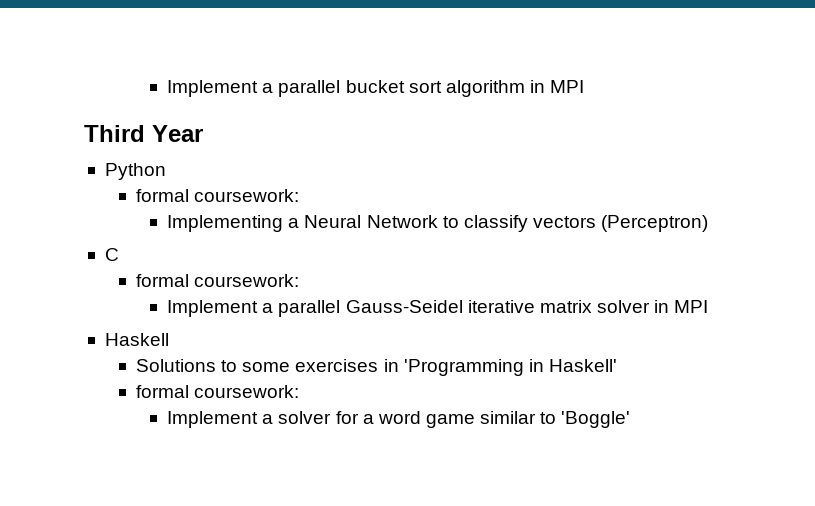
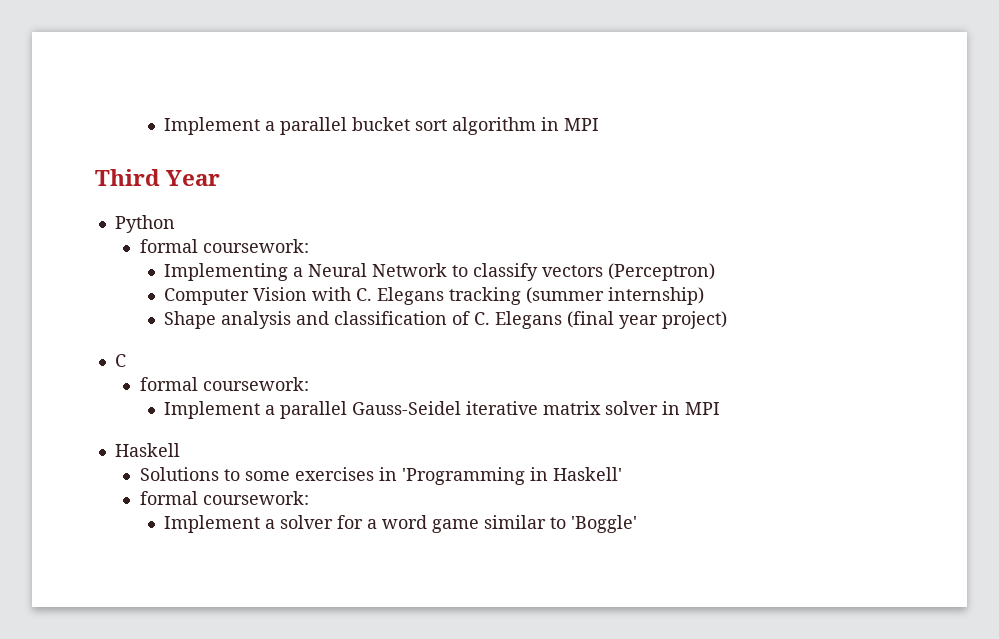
+ Computer Vision with C. Elegans tracking (summer internship)
+ Shape analysis and classification of C. Elegans (final year project)

